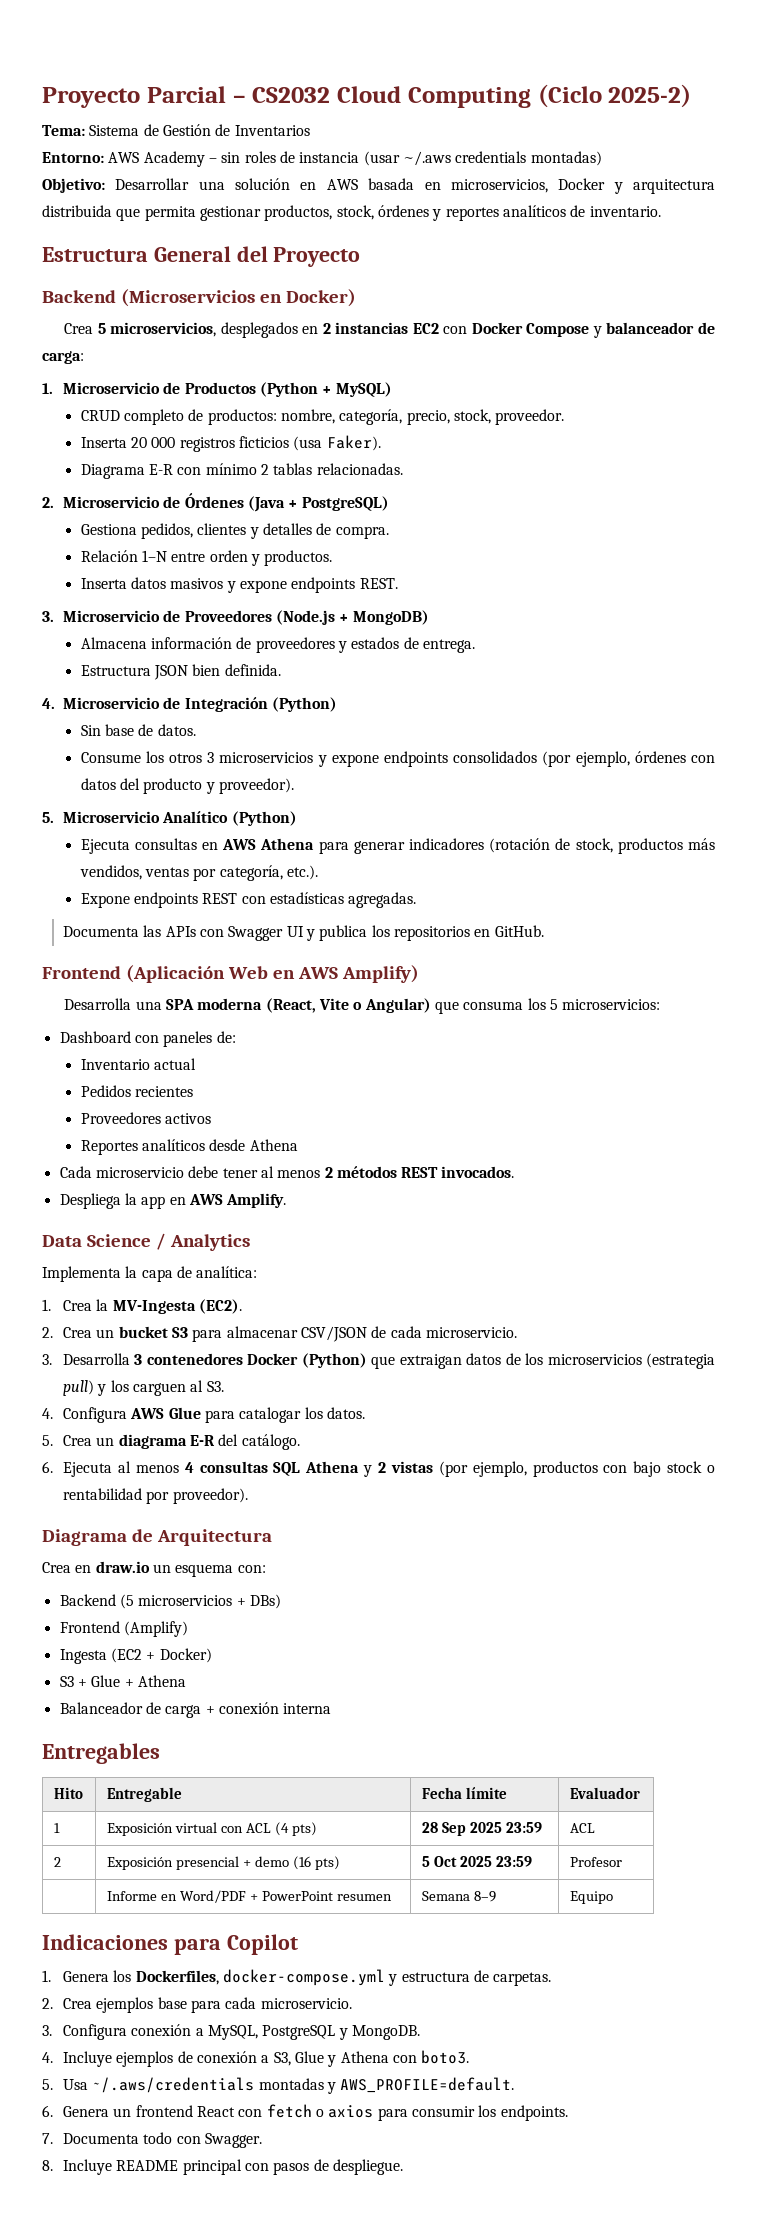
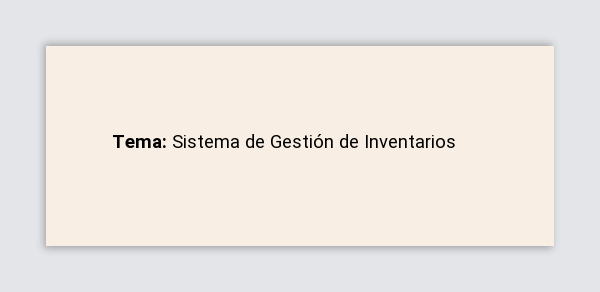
- Proyecto Parcial – CS2032 Cloud Computing (Ciclo 2025-2)
- Entorno: AWS Academy – sin roles de instancia (usar ~/.aws credentials montadas)
- Objetivo: Desarrollar una solución en AWS basada en microservicios, Docker y arquitectura distribuida que permita gestionar productos, stock, órdenes y reportes analíticos de inventario.
- Estructura General del Proyecto
- Backend (Microservicios en Docker)
- Crea 5 microservicios, desplegados en 2 instancias EC2 con Docker Compose y balanceador de carga:
- 1. Microservicio de Productos (Python + MySQL)
- CRUD completo de productos: nombre, categoría, precio, stock, proveedor.
- Inserta 20 000 registros ficticios (usa Faker).
- Diagrama E-R con mínimo 2 tablas relacionadas.
- 2. Microservicio de Órdenes (Java + PostgreSQL)
- Gestiona pedidos, clientes y detalles de compra.
- Relación 1–N entre orden y productos.
- Inserta datos masivos y expone endpoints REST.
- 3. Microservicio de Proveedores (Node.js + MongoDB)
- Almacena información de proveedores y estados de entrega.
- Estructura JSON bien definida.
- 4. Microservicio de Integración (Python)
- Sin base de datos.
- Consume los otros 3 microservicios y expone endpoints consolidados (por ejemplo, órdenes con datos del producto y proveedor).
- 5. Microservicio Analítico (Python)
- Ejecuta consultas en AWS Athena para generar indicadores (rotación de stock, productos más vendidos, ventas por categoría, etc.).
- Expone endpoints REST con estadísticas agregadas.
- Documenta las APIs con Swagger UI y publica los repositorios en GitHub.
- Frontend (Aplicación Web en AWS Amplify)
- Desarrolla una SPA moderna (React, Vite o Angular) que consuma los 5 microservicios:
- Dashboard con paneles de:
- Inventario actual
- Pedidos recientes
- Proveedores activos
- Reportes analíticos desde Athena
- Cada microservicio debe tener al menos 2 métodos REST invocados.
- Despliega la app en AWS Amplify.
- Data Science / Analytics
- Implementa la capa de analítica:
- 1. Crea la MV-Ingesta (EC2).
- 2. Crea un bucket S3 para almacenar CSV/JSON de cada microservicio.
- 3. Desarrolla 3 contenedores Docker (Python) que extraigan datos de los microservicios (estrategia pull) y los carguen al S3.
- 4. Configura AWS Glue para catalogar los datos.
- 5. Crea un diagrama E-R del catálogo.
- 6. Ejecuta al menos 4 consultas SQL Athena y 2 vistas (por ejemplo, productos con bajo stock o rentabilidad por proveedor).
- Diagrama de Arquitectura
- Crea en draw.io un esquema con:
- Backend (5 microservicios + DBs)
- Frontend (Amplify)
- Ingesta (EC2 + Docker)
- S3 + Glue + Athena
- Balanceador de carga + conexión interna
- Entregables
- Hito | Entregable | Fecha límite | Evaluador
- 1 | Exposición virtual con ACL (4 pts) | 28 Sep 2025 23:59 | ACL
- 2 | Exposición presencial + demo (16 pts) | 5 Oct 2025 23:59 | Profesor
- | Informe en Word/PDF + PowerPoint resumen | Semana 8–9 | Equipo
- Indicaciones para Copilot
- 1. Genera los Dockerfiles, docker-compose.yml y estructura de carpetas.
- 2. Crea ejemplos base para cada microservicio.
- 3. Configura conexión a MySQL, PostgreSQL y MongoDB.
- 4. Incluye ejemplos de conexión a S3, Glue y Athena con boto3.
- 5. Usa ~/.aws/credentials montadas y AWS_PROFILE=default.
- 6. Genera un frontend React con fetch o axios para consumir los endpoints.
- 7. Documenta todo con Swagger.
- 8. Incluye README principal con pasos de despliegue.

